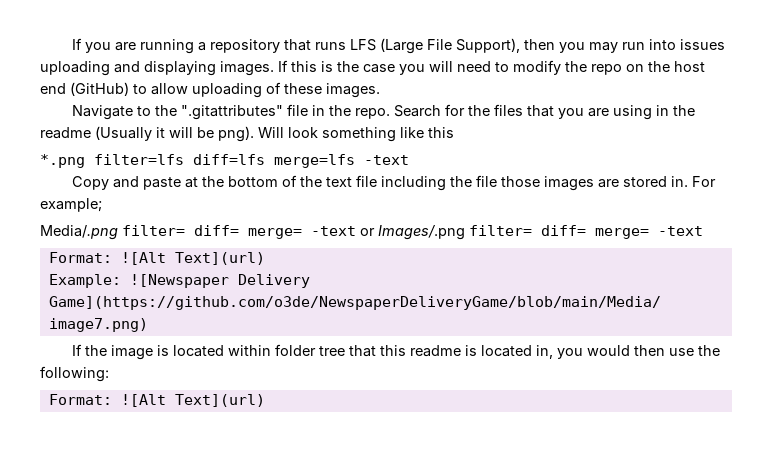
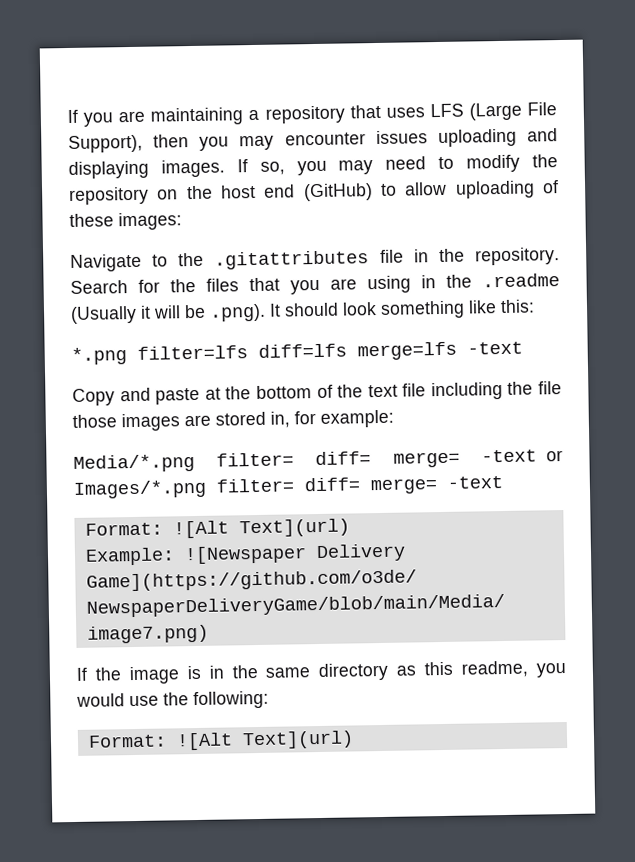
- If you are running a repository that runs LFS (Large File Support), then you may run into issues uploading and displaying images.
+ If you are maintaining a repository that uses LFS (Large File Support), then you may encounter issues uploading and displaying images.
- If this is the case you will need to modify the repo on the host end (GitHub) to allow uploading of these images.
+ If so, you may need to modify the repository on the host end (GitHub) to allow uploading of these images:
- Navigate to the ".gitattributes" file in the repo.
+ Navigate to the .gitattributes file in the repository.
- Search for the files that you are using in the readme (Usually it will be png). Will look something like this
+ Search for the files that you are using in the .readme (Usually it will be .png). It should look something like this:
- Copy and paste at the bottom of the text file including the file those images are stored in. For example;
- Media/.png filter= diff= merge= -text or Images/.png filter= diff= merge= -text
+ Copy and paste at the bottom of the text file including the file those images are stored in, for example:
+ Media/*.png filter= diff= merge= -text or Images/*.png filter= diff= merge= -text
- If the image is located within folder tree that this readme is located in, you would then use the following:
+ If the image is in the same directory as this readme, you would use the following:

